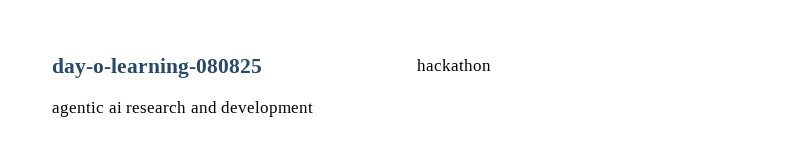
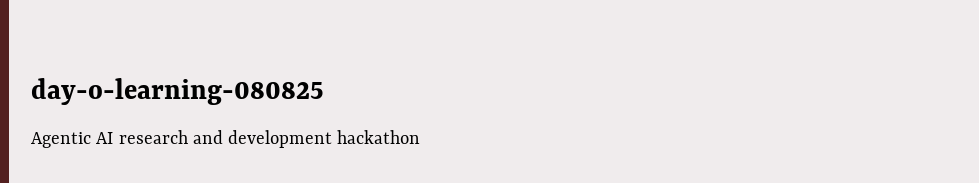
- agentic ai research and development hackathon
+ Agentic AI research and development hackathon

